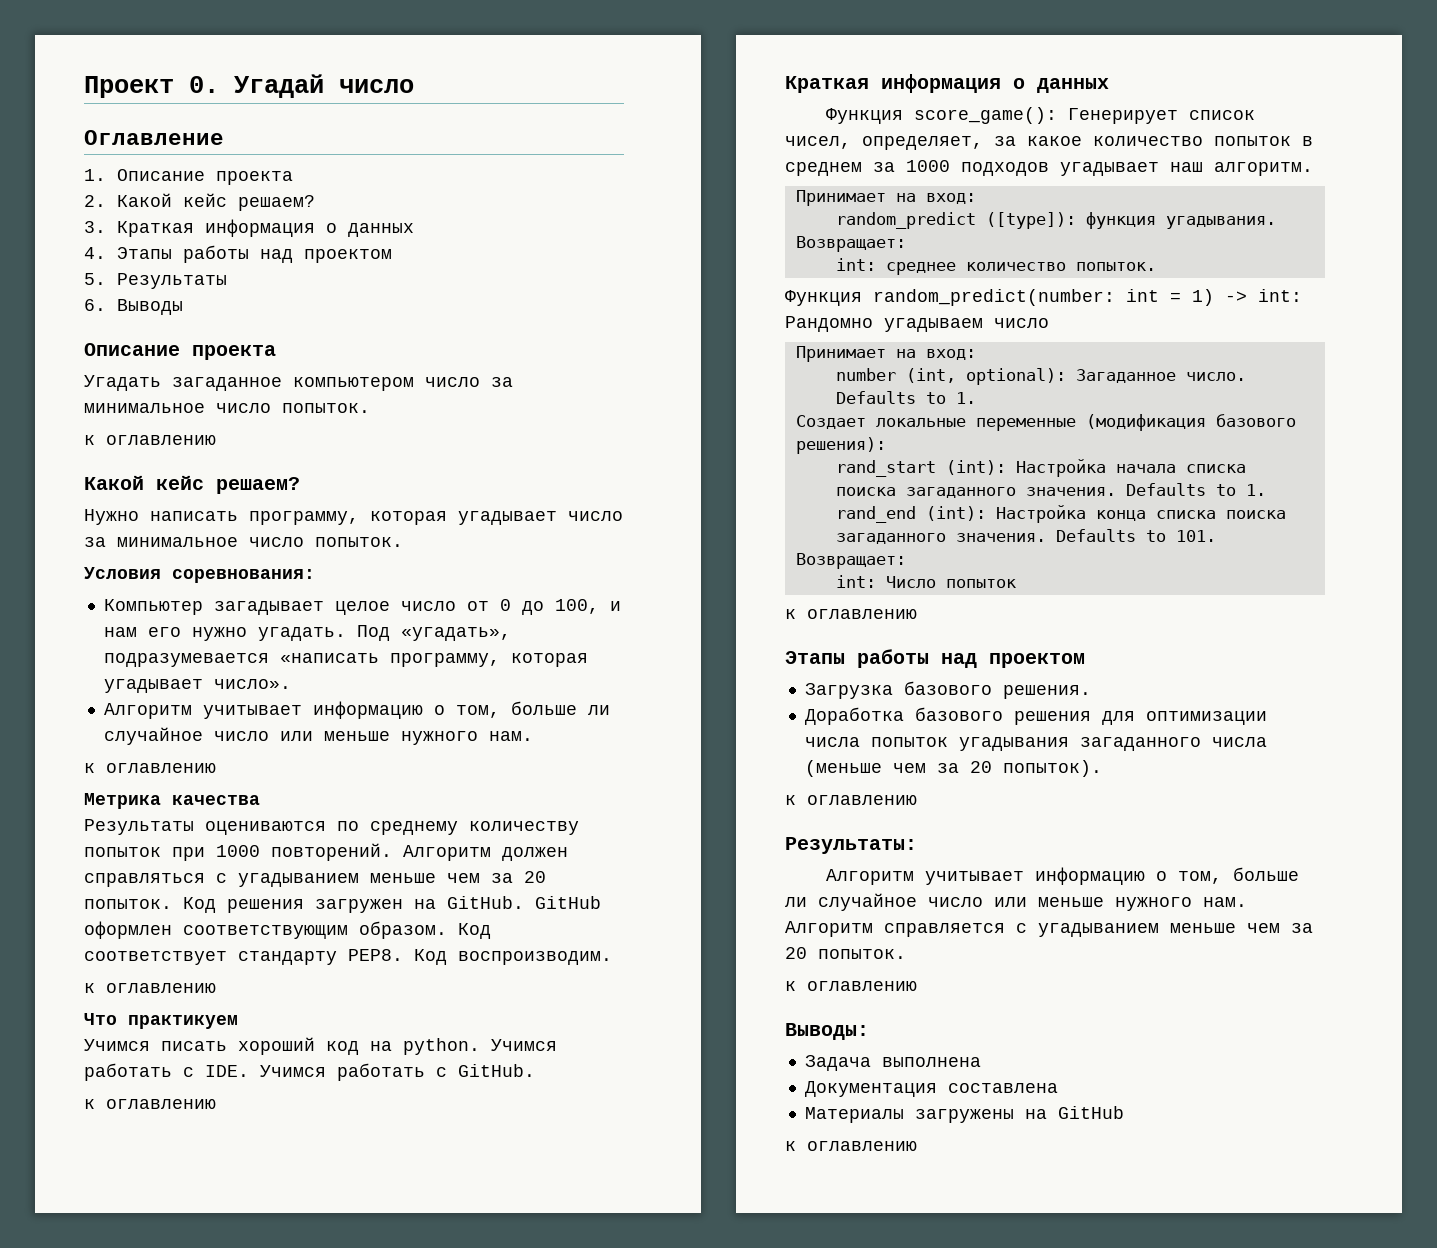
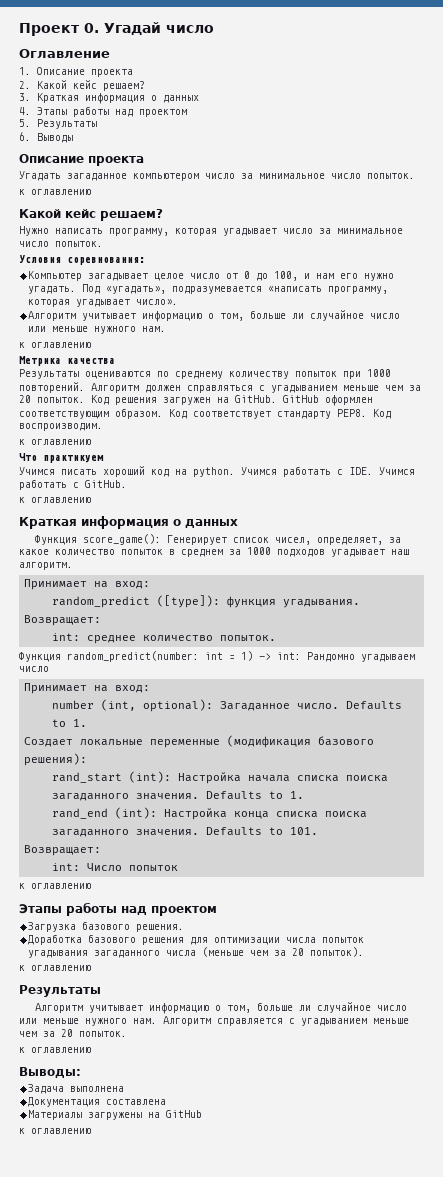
  Доработка базового решения для оптимизации числа попыток угадывания загаданного числа (меньше чем за 20 попыток).
  к оглавлению
- Результаты:
+ Результаты

